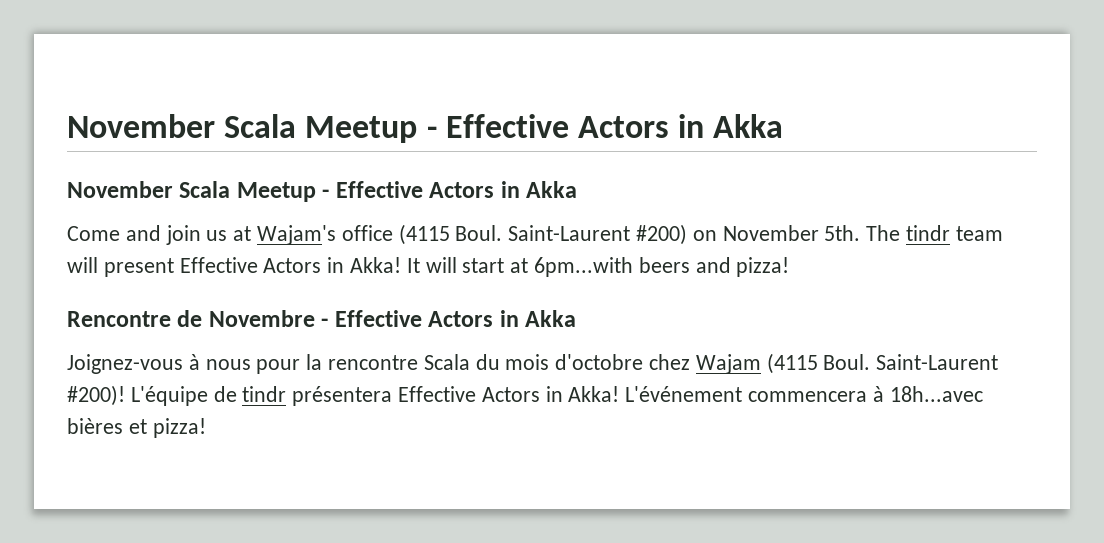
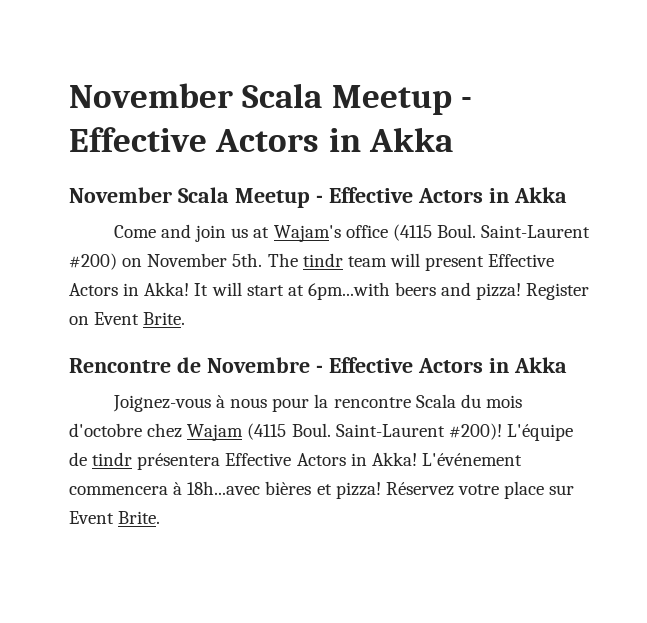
+ Register on Event Brite.
+ Réservez votre place sur Event Brite.

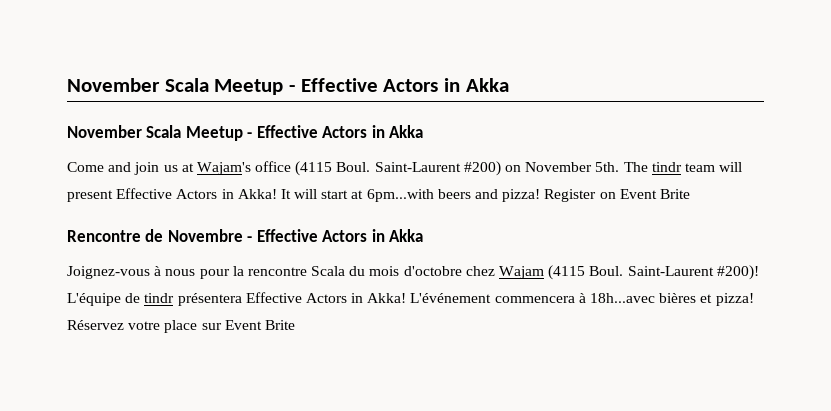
- Register on Event Brite.
+ Register on Event Brite
- Réservez votre place sur Event Brite.
+ Réservez votre place sur Event Brite

